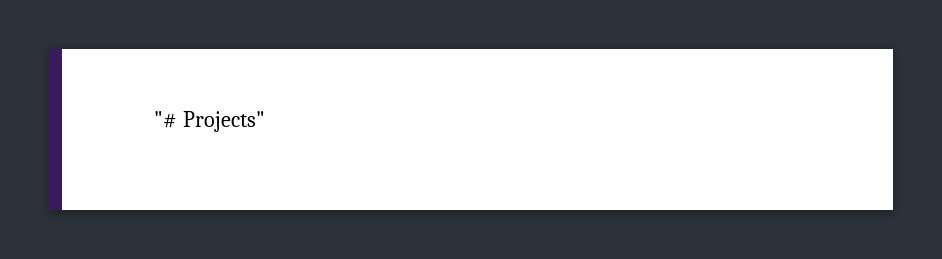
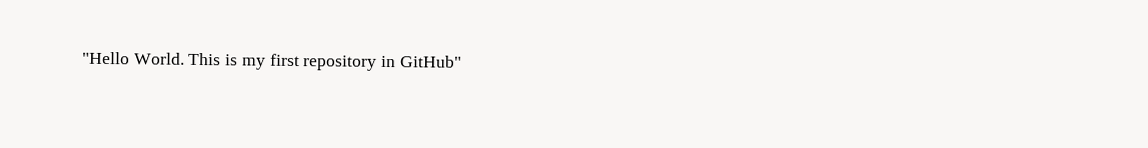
- "# Projects"
+ "Hello World. This is my first repository in GitHub"

